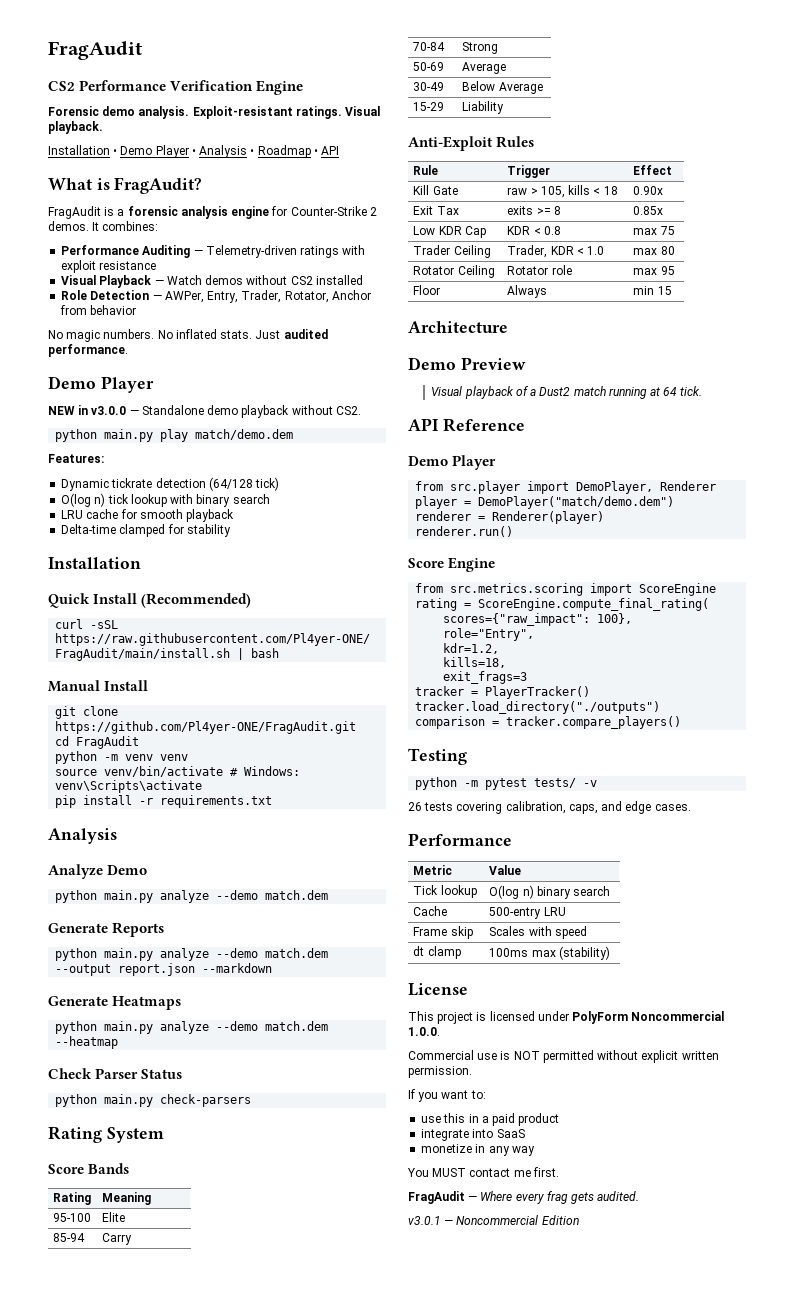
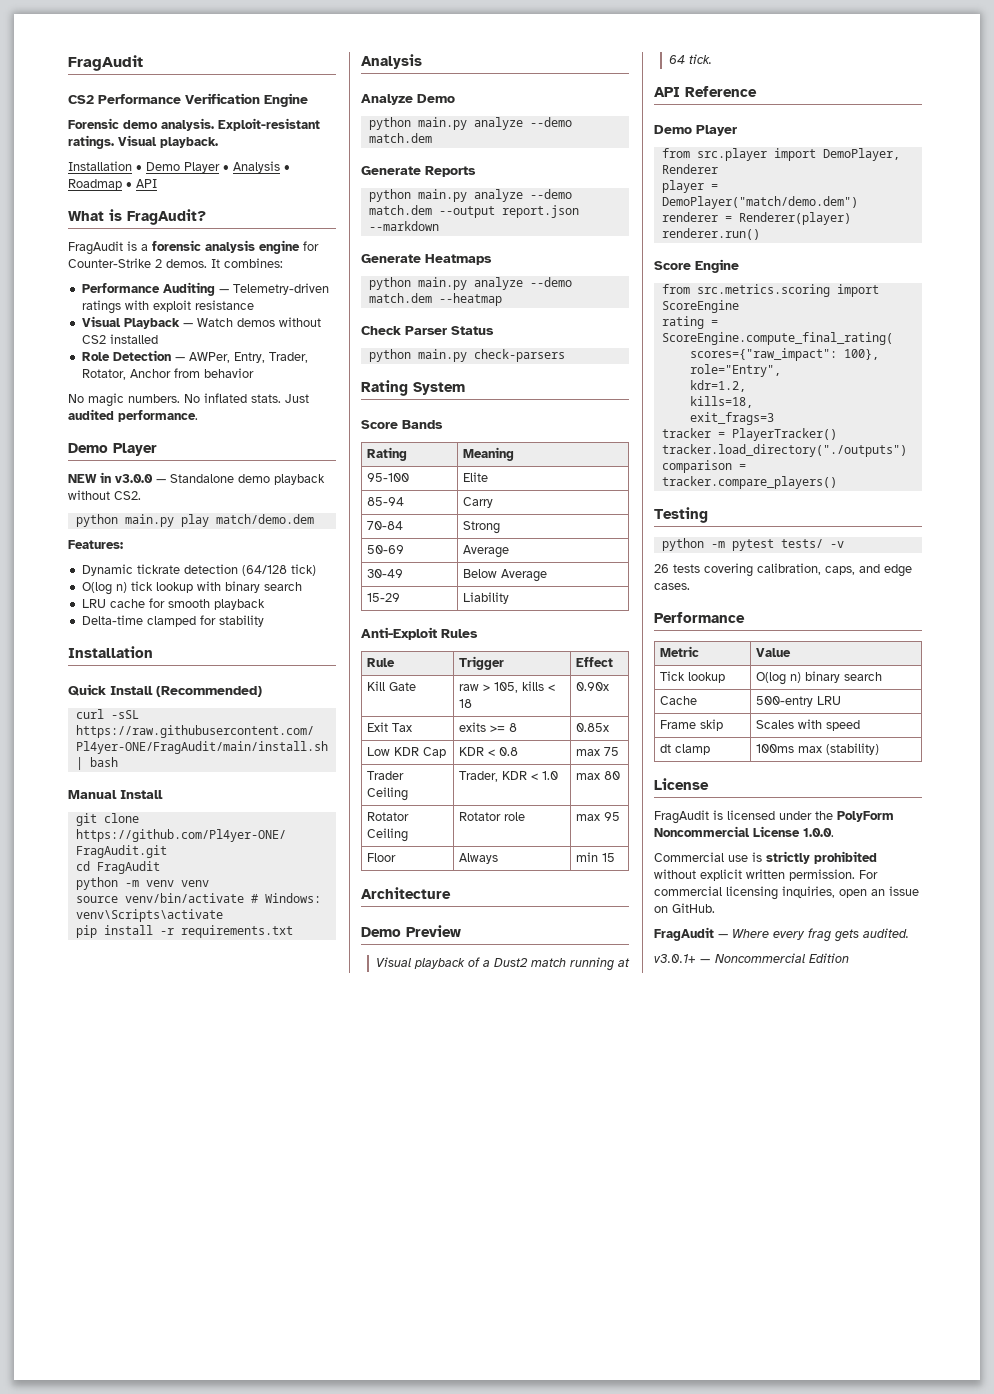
- This project is licensed under PolyForm Noncommercial 1.0.0.
+ FragAudit is licensed under the PolyForm Noncommercial License 1.0.0.
- Commercial use is NOT permitted without explicit written permission.
- If you want to:
- use this in a paid product
- integrate into SaaS
- monetize in any way
- You MUST contact me first.
+ Commercial use is strictly prohibited without explicit written permission. For commercial licensing inquiries, open an issue on GitHub.
- v3.0.1 — Noncommercial Edition
+ v3.0.1+ — Noncommercial Edition

